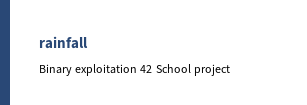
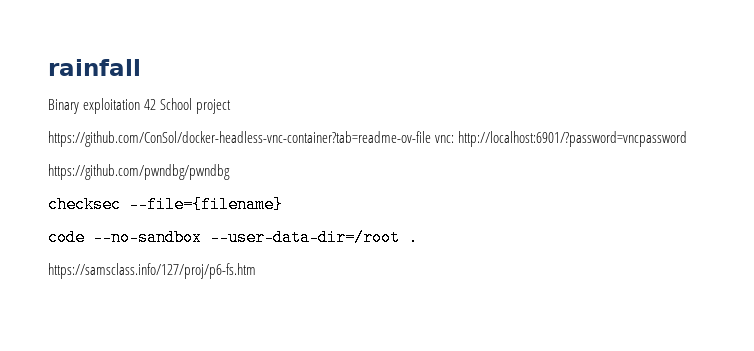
+ https://github.com/ConSol/docker-headless-vnc-container?tab=readme-ov-file vnc: http://localhost:6901/?password=vncpassword
+ https://github.com/pwndbg/pwndbg
+ checksec --file={filename}
+ code --no-sandbox --user-data-dir=/root .
+ https://samsclass.info/127/proj/p6-fs.htm

